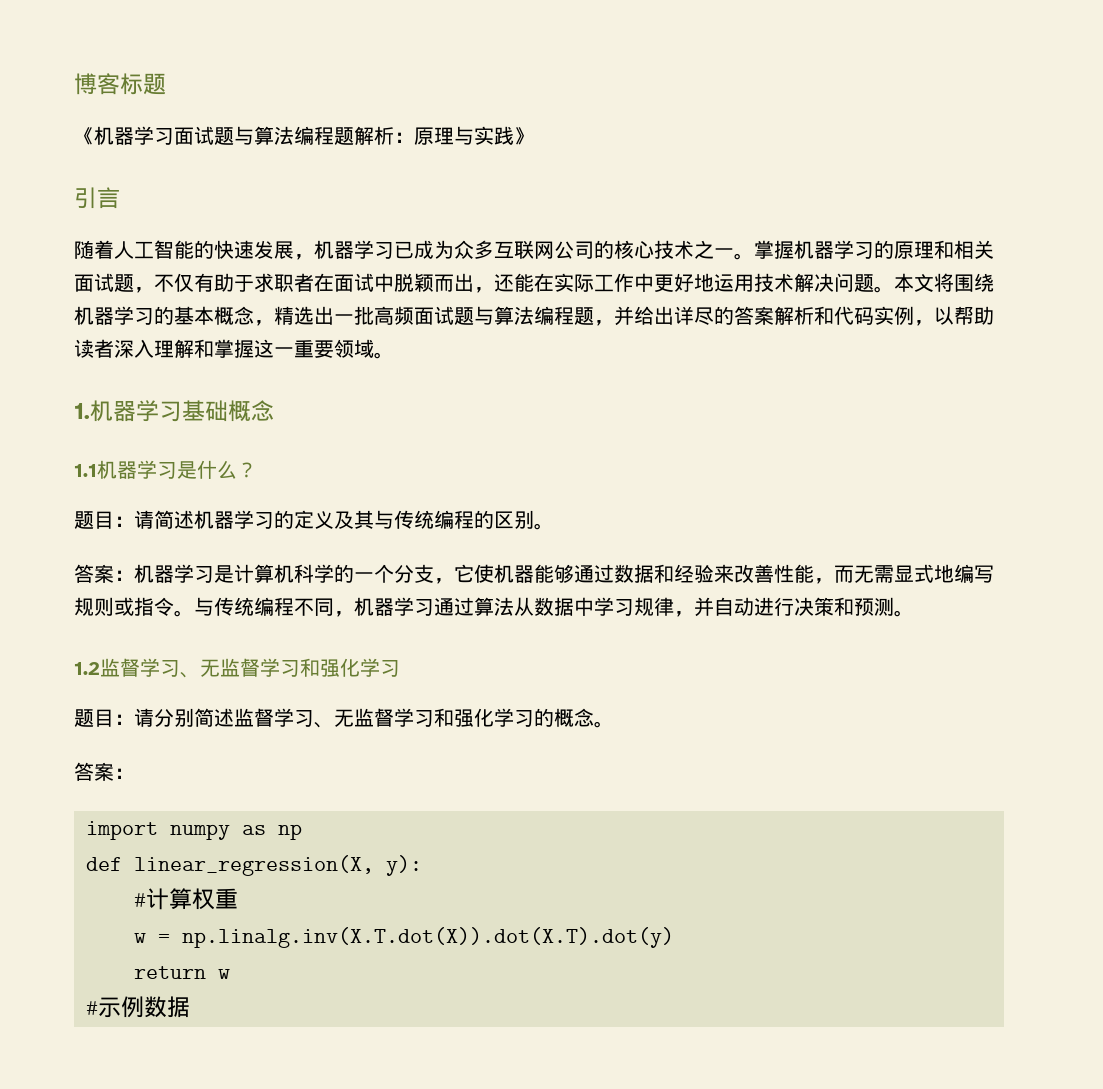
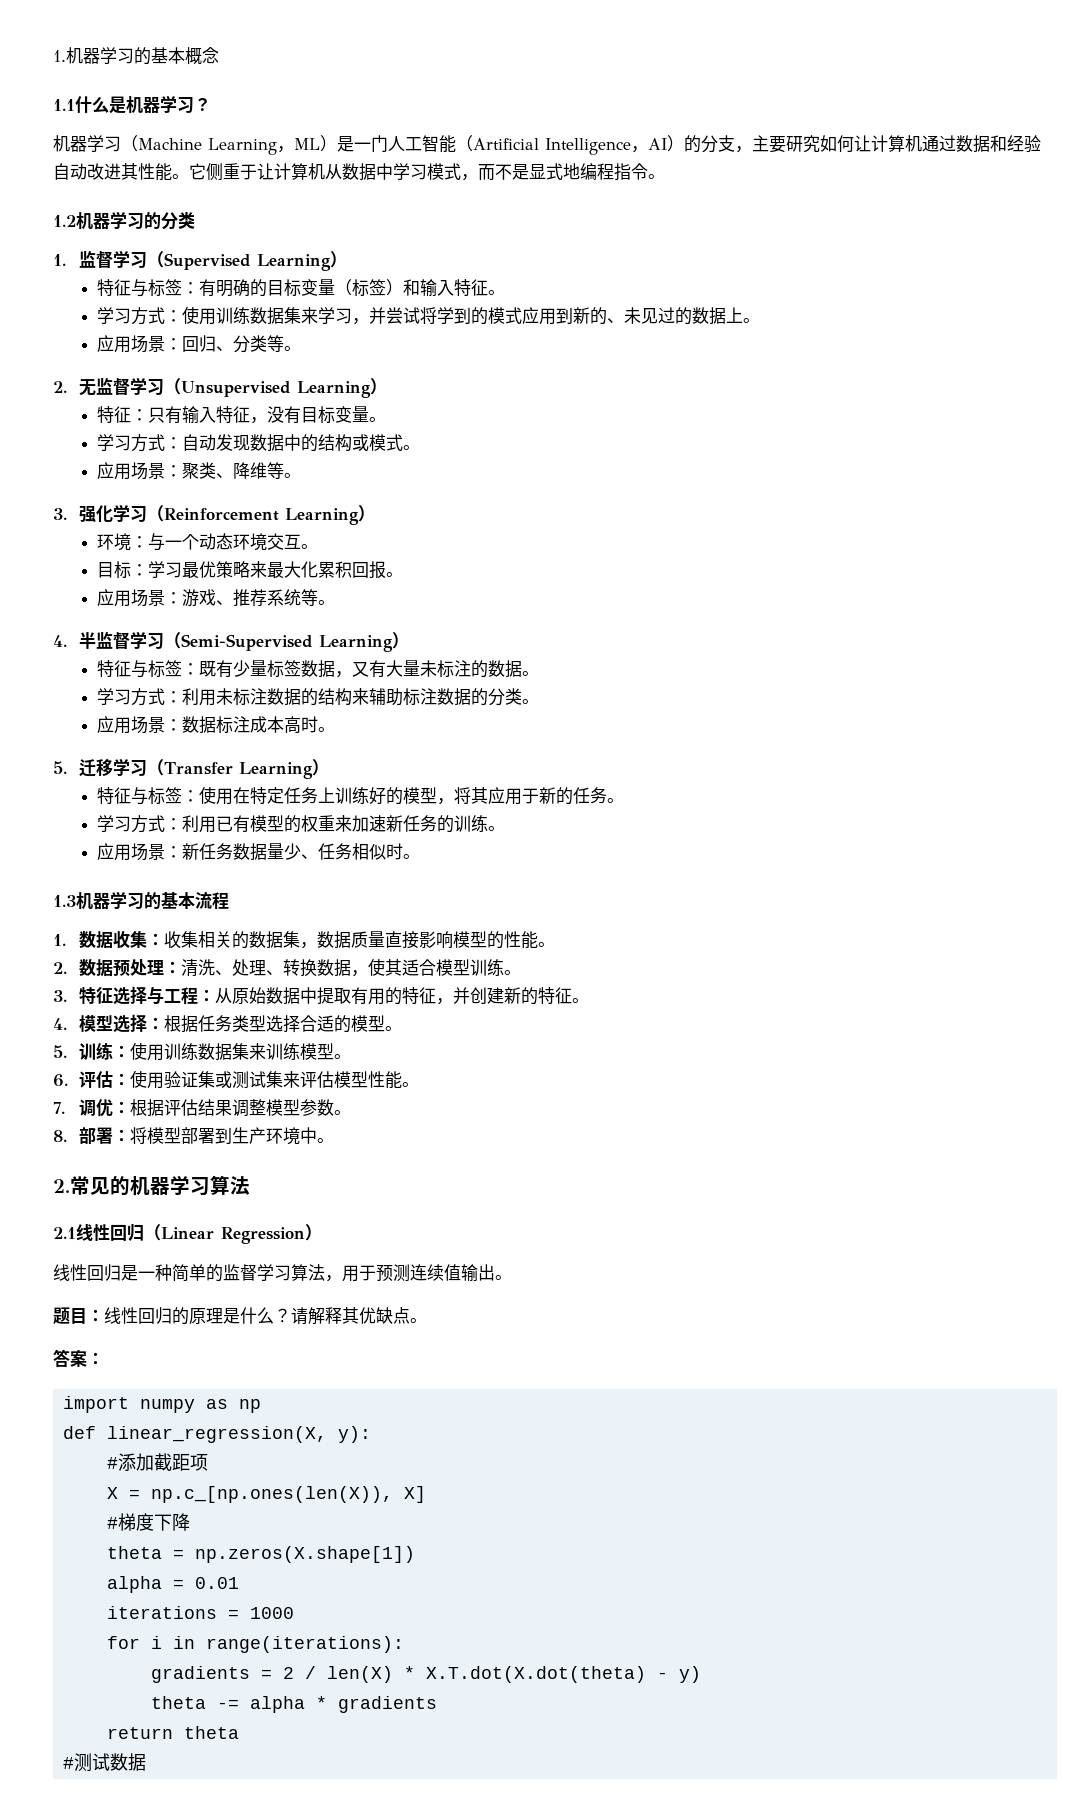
- 博客标题
- 《机器学习面试题与算法编程题解析：原理与实践》
- 引言
- 随着人工智能的快速发展，机器学习已成为众多互联网公司的核心技术之一。掌握机器学习的原理和相关面试题，不仅有助于求职者在面试中脱颖而出，还能在实际工作中更好地运用技术解决问题。本文将围绕机器学习的基本概念，精选出一批高频面试题与算法编程题，并给出详尽的答案解析和代码实例，以帮助读者深入理解和掌握这一重要领域。
- 1.机器学习基础概念
- 1.1机器学习是什么？
- 题目：请简述机器学习的定义及其与传统编程的区别。
- 答案：机器学习是计算机科学的一个分支，它使机器能够通过数据和经验来改善性能，而无需显式地编写规则或指令。与传统编程不同，机器学习通过算法从数据中学习规律，并自动进行决策和预测。
- 1.2监督学习、无监督学习和强化学习
- 题目：请分别简述监督学习、无监督学习和强化学习的概念。
+ 1.机器学习的基本概念
+ 1.1什么是机器学习？
+ 机器学习（Machine Learning，ML）是一门人工智能（Artificial Intelligence，AI）的分支，主要研究如何让计算机通过数据和经验自动改进其性能。它侧重于让计算机从数据中学习模式，而不是显式地编程指令。
+ 1.2机器学习的分类
+ 1.监督学习（Supervised Learning）
+ 特征与标签：有明确的目标变量（标签）和输入特征。
+ 学习方式：使用训练数据集来学习，并尝试将学到的模式应用到新的、未见过的数据上。
+ 应用场景：回归、分类等。
+ 2.无监督学习（Unsupervised Learning）
+ 特征：只有输入特征，没有目标变量。
+ 学习方式：自动发现数据中的结构或模式。
+ 应用场景：聚类、降维等。
+ 3.强化学习（Reinforcement Learning）
+ 环境：与一个动态环境交互。
+ 目标：学习最优策略来最大化累积回报。
+ 应用场景：游戏、推荐系统等。
+ 4.半监督学习（Semi-Supervised Learning）
+ 特征与标签：既有少量标签数据，又有大量未标注的数据。
+ 学习方式：利用未标注数据的结构来辅助标注数据的分类。
+ 应用场景：数据标注成本高时。
+ 5.迁移学习（Transfer Learning）
+ 特征与标签：使用在特定任务上训练好的模型，将其应用于新的任务。
+ 学习方式：利用已有模型的权重来加速新任务的训练。
+ 应用场景：新任务数据量少、任务相似时。
+ 1.3机器学习的基本流程
+ 1.数据收集：收集相关的数据集，数据质量直接影响模型的性能。
+ 2.数据预处理：清洗、处理、转换数据，使其适合模型训练。
+ 3.特征选择与工程：从原始数据中提取有用的特征，并创建新的特征。
+ 4.模型选择：根据任务类型选择合适的模型。
+ 5.训练：使用训练数据集来训练模型。
+ 6.评估：使用验证集或测试集来评估模型性能。
+ 7.调优：根据评估结果调整模型参数。
+ 8.部署：将模型部署到生产环境中。
+ 2.常见的机器学习算法
+ 2.1线性回归（Linear Regression）
+ 线性回归是一种简单的监督学习算法，用于预测连续值输出。
+ 题目：线性回归的原理是什么？请解释其优缺点。
- #计算权重
- w = np.linalg.inv(X.T.dot(X)).dot(X.T).dot(y)
+ #添加截距项
+ X = np.c_[np.ones(len(X)), X]
+ #梯度下降
+ theta = np.zeros(X.shape[1])
+ alpha = 0.01
+ iterations = 1000
+ for i in range(iterations):
+ gradients = 2 / len(X) * X.T.dot(X.dot(theta) - y)
+ theta -= alpha * gradients
- return w
- #示例数据
+ return theta
+ #测试数据

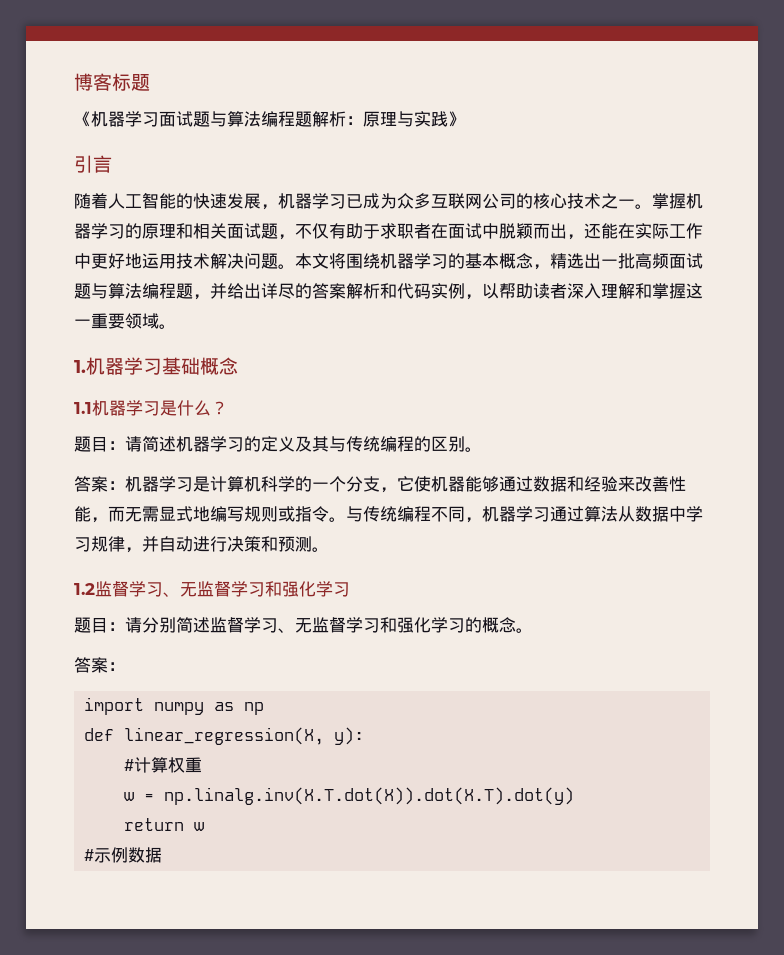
- 1.机器学习的基本概念
- 1.1什么是机器学习？
- 机器学习（Machine Learning，ML）是一门人工智能（Artificial Intelligence，AI）的分支，主要研究如何让计算机通过数据和经验自动改进其性能。它侧重于让计算机从数据中学习模式，而不是显式地编程指令。
- 1.2机器学习的分类
- 1.监督学习（Supervised Learning）
- 特征与标签：有明确的目标变量（标签）和输入特征。
- 学习方式：使用训练数据集来学习，并尝试将学到的模式应用到新的、未见过的数据上。
- 应用场景：回归、分类等。
- 2.无监督学习（Unsupervised Learning）
- 特征：只有输入特征，没有目标变量。
- 学习方式：自动发现数据中的结构或模式。
- 应用场景：聚类、降维等。
- 3.强化学习（Reinforcement Learning）
- 环境：与一个动态环境交互。
- 目标：学习最优策略来最大化累积回报。
- 应用场景：游戏、推荐系统等。
- 4.半监督学习（Semi-Supervised Learning）
- 特征与标签：既有少量标签数据，又有大量未标注的数据。
- 学习方式：利用未标注数据的结构来辅助标注数据的分类。
- 应用场景：数据标注成本高时。
- 5.迁移学习（Transfer Learning）
- 特征与标签：使用在特定任务上训练好的模型，将其应用于新的任务。
- 学习方式：利用已有模型的权重来加速新任务的训练。
- 应用场景：新任务数据量少、任务相似时。
- 1.3机器学习的基本流程
- 1.数据收集：收集相关的数据集，数据质量直接影响模型的性能。
- 2.数据预处理：清洗、处理、转换数据，使其适合模型训练。
- 3.特征选择与工程：从原始数据中提取有用的特征，并创建新的特征。
- 4.模型选择：根据任务类型选择合适的模型。
- 5.训练：使用训练数据集来训练模型。
- 6.评估：使用验证集或测试集来评估模型性能。
- 7.调优：根据评估结果调整模型参数。
- 8.部署：将模型部署到生产环境中。
- 2.常见的机器学习算法
- 2.1线性回归（Linear Regression）
- 线性回归是一种简单的监督学习算法，用于预测连续值输出。
- 题目：线性回归的原理是什么？请解释其优缺点。
+ 博客标题
+ 《机器学习面试题与算法编程题解析：原理与实践》
+ 引言
+ 随着人工智能的快速发展，机器学习已成为众多互联网公司的核心技术之一。掌握机器学习的原理和相关面试题，不仅有助于求职者在面试中脱颖而出，还能在实际工作中更好地运用技术解决问题。本文将围绕机器学习的基本概念，精选出一批高频面试题与算法编程题，并给出详尽的答案解析和代码实例，以帮助读者深入理解和掌握这一重要领域。
+ 1.机器学习基础概念
+ 1.1机器学习是什么？
+ 题目：请简述机器学习的定义及其与传统编程的区别。
+ 答案：机器学习是计算机科学的一个分支，它使机器能够通过数据和经验来改善性能，而无需显式地编写规则或指令。与传统编程不同，机器学习通过算法从数据中学习规律，并自动进行决策和预测。
+ 1.2监督学习、无监督学习和强化学习
+ 题目：请分别简述监督学习、无监督学习和强化学习的概念。
- #添加截距项
- X = np.c_[np.ones(len(X)), X]
- #梯度下降
- theta = np.zeros(X.shape[1])
- alpha = 0.01
- iterations = 1000
- for i in range(iterations):
- gradients = 2 / len(X) * X.T.dot(X.dot(theta) - y)
- theta -= alpha * gradients
- return theta
- #测试数据
+ #计算权重
+ w = np.linalg.inv(X.T.dot(X)).dot(X.T).dot(y)
+ return w
+ #示例数据

